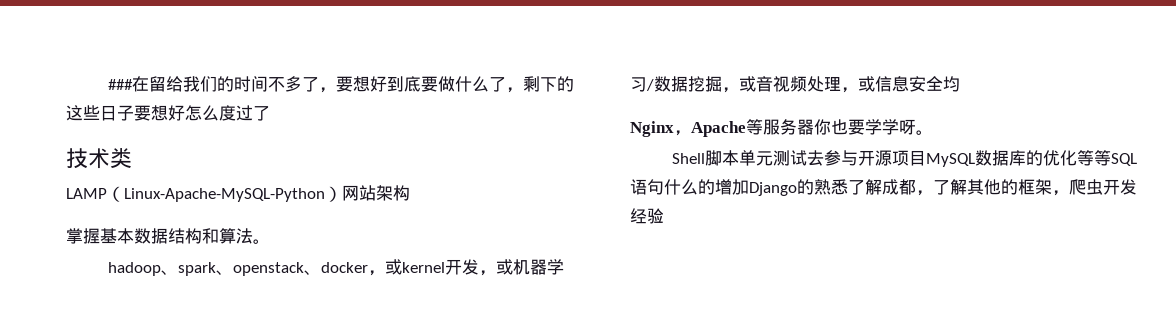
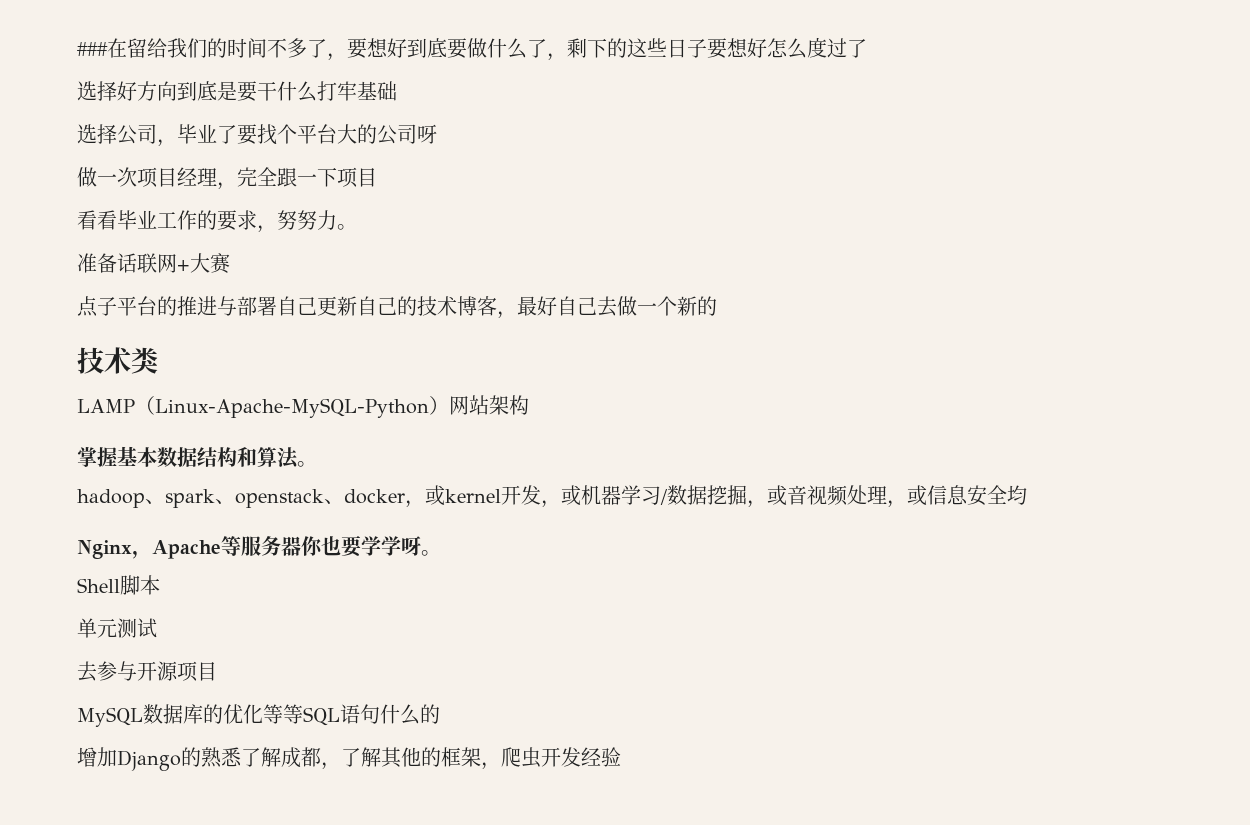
+ 选择好方向到底是要干什么打牢基础
+ 选择公司，毕业了要找个平台大的公司呀
+ 做一次项目经理，完全跟一下项目
+ 看看毕业工作的要求，努努力。
+ 准备话联网+大赛
+ 点子平台的推进与部署自己更新自己的技术博客，最好自己去做一个新的
- Shell脚本单元测试去参与开源项目MySQL数据库的优化等等SQL语句什么的增加Django的熟悉了解成都，了解其他的框架，爬虫开发经验
+ Shell脚本
+ 单元测试
+ 去参与开源项目
+ MySQL数据库的优化等等SQL语句什么的
+ 增加Django的熟悉了解成都，了解其他的框架，爬虫开发经验

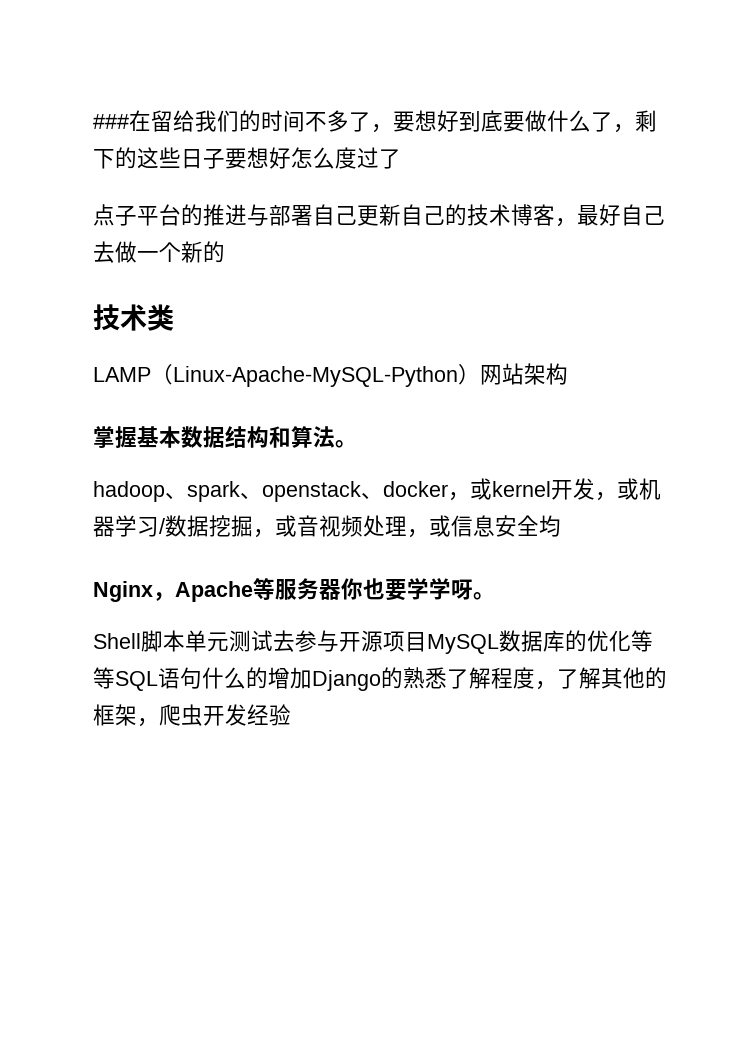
- 选择好方向到底是要干什么打牢基础
- 选择公司，毕业了要找个平台大的公司呀
- 做一次项目经理，完全跟一下项目
- 看看毕业工作的要求，努努力。
- 准备话联网+大赛
- Shell脚本
- 单元测试
- 去参与开源项目
- MySQL数据库的优化等等SQL语句什么的
- 增加Django的熟悉了解成都，了解其他的框架，爬虫开发经验
+ Shell脚本单元测试去参与开源项目MySQL数据库的优化等等SQL语句什么的增加Django的熟悉了解程度，了解其他的框架，爬虫开发经验

